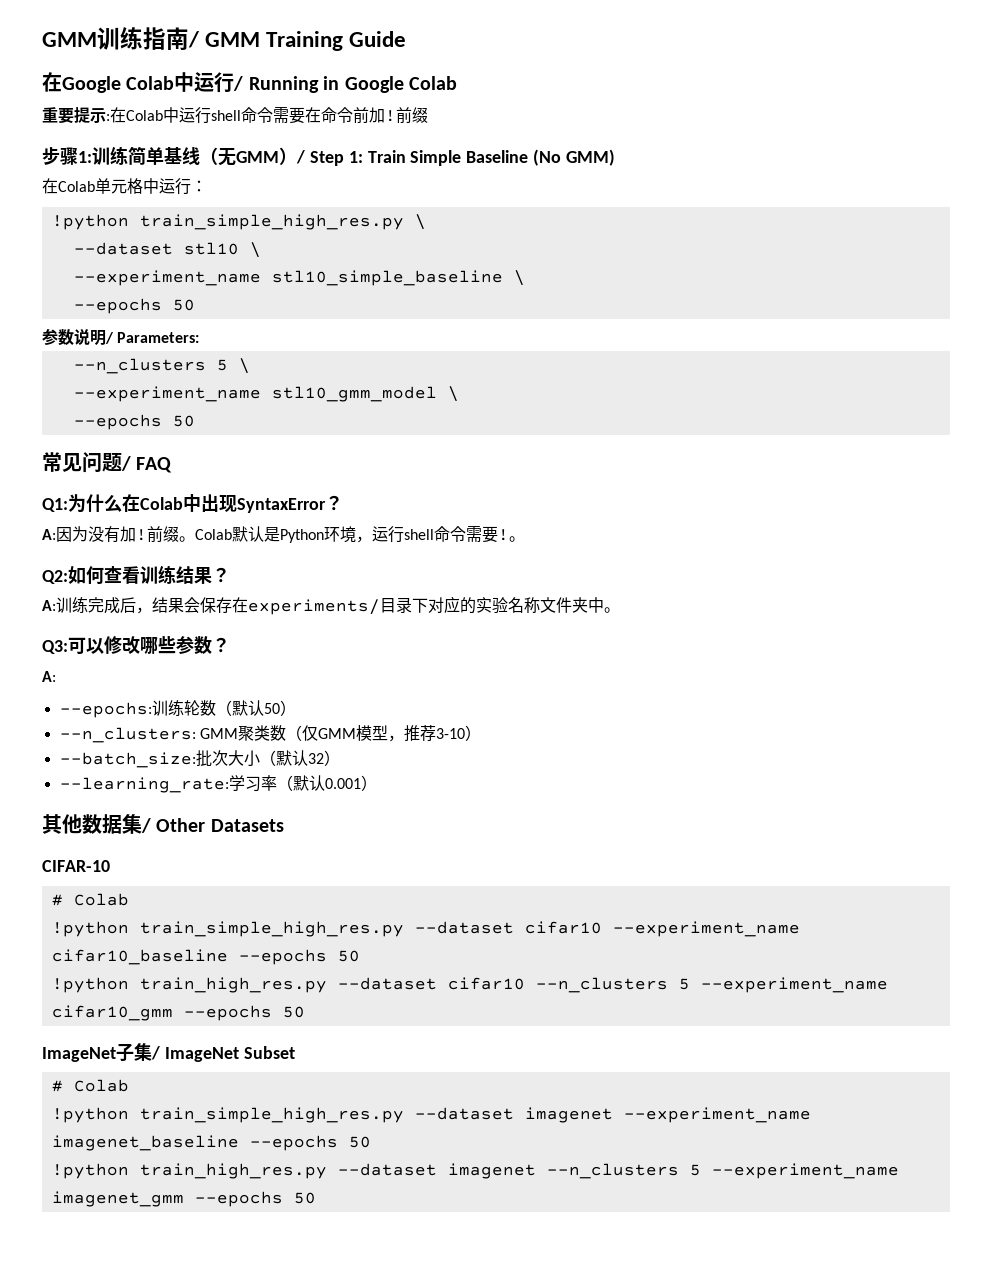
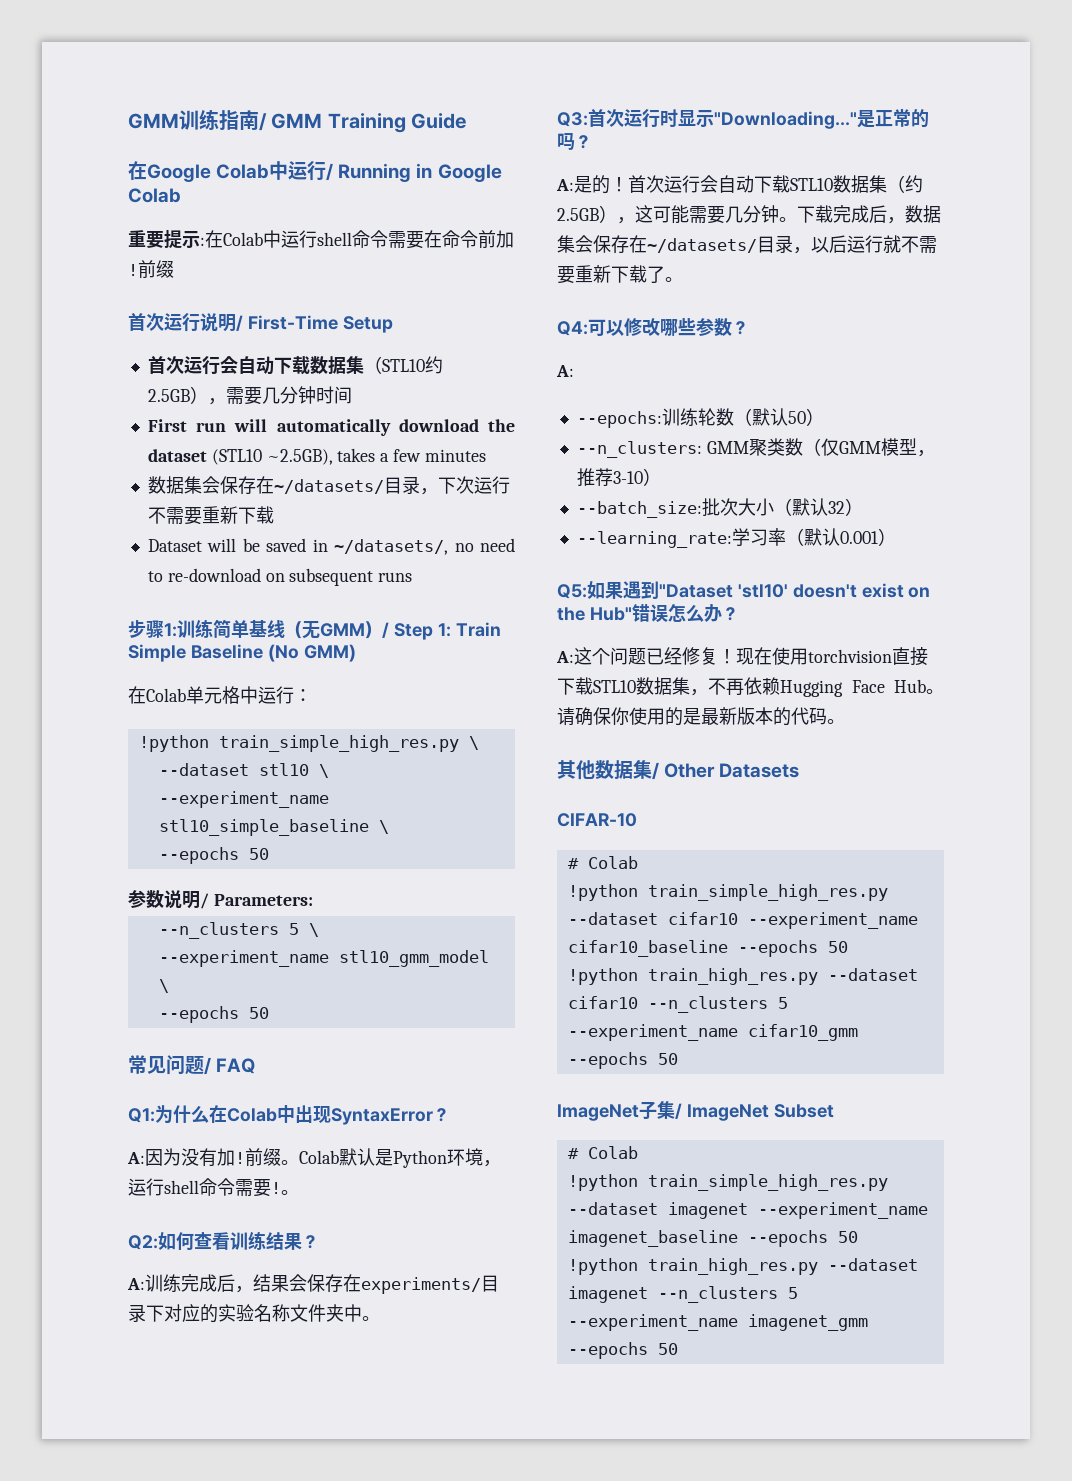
+ 首次运行说明/ First-Time Setup
+ 首次运行会自动下载数据集（STL10约2.5GB），需要几分钟时间
+ First run will automatically download the dataset (STL10 ~2.5GB), takes a few minutes
+ 数据集会保存在~/datasets/目录，下次运行不需要重新下载
+ Dataset will be saved in ~/datasets/, no need to re-download on subsequent runs
- Q3:可以修改哪些参数？
+ Q3:首次运行时显示"Downloading..."是正常的吗？
+ A:是的！首次运行会自动下载STL10数据集（约2.5GB），这可能需要几分钟。下载完成后，数据集会保存在~/datasets/目录，以后运行就不需要重新下载了。
+ Q4:可以修改哪些参数？
+ Q5:如果遇到"Dataset 'stl10' doesn't exist on the Hub"错误怎么办？
+ A:这个问题已经修复！现在使用torchvision直接下载STL10数据集，不再依赖Hugging Face Hub。请确保你使用的是最新版本的代码。

